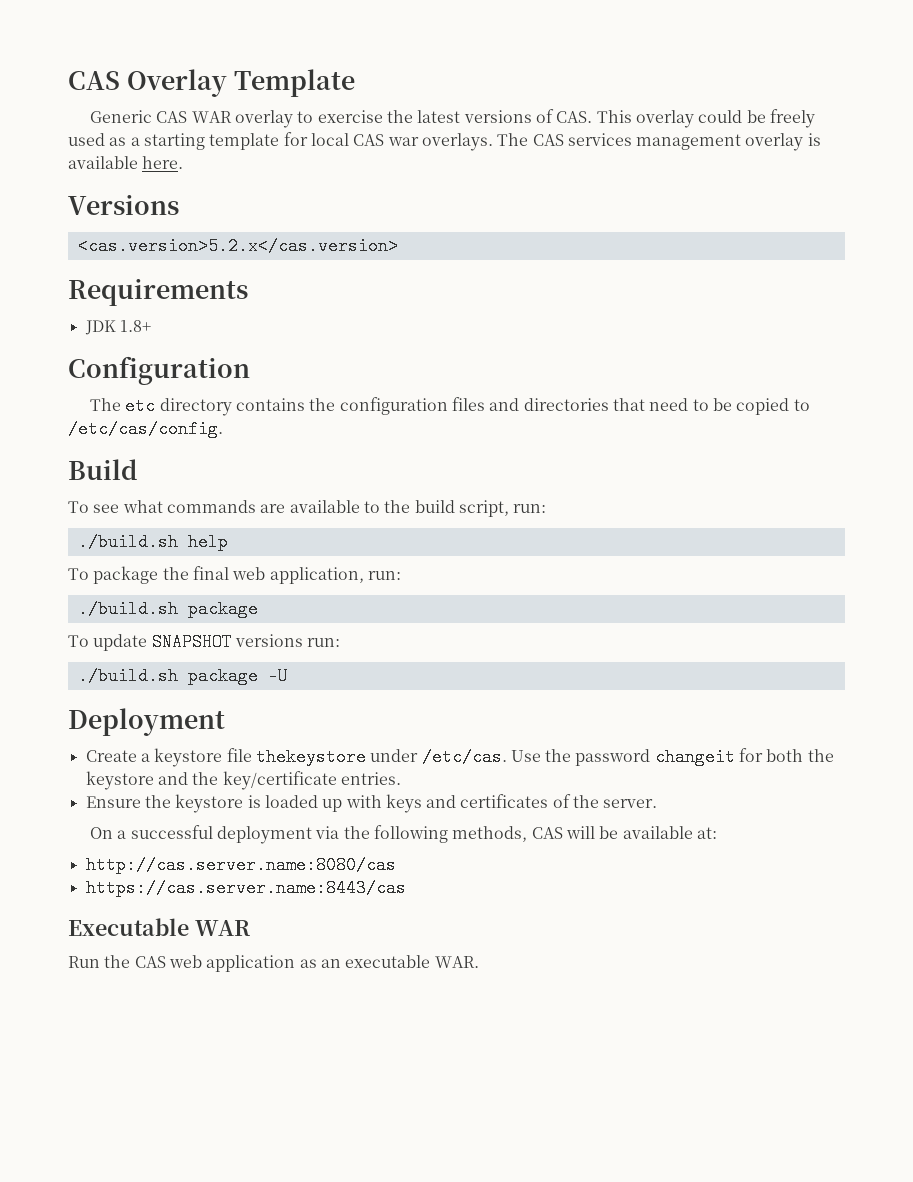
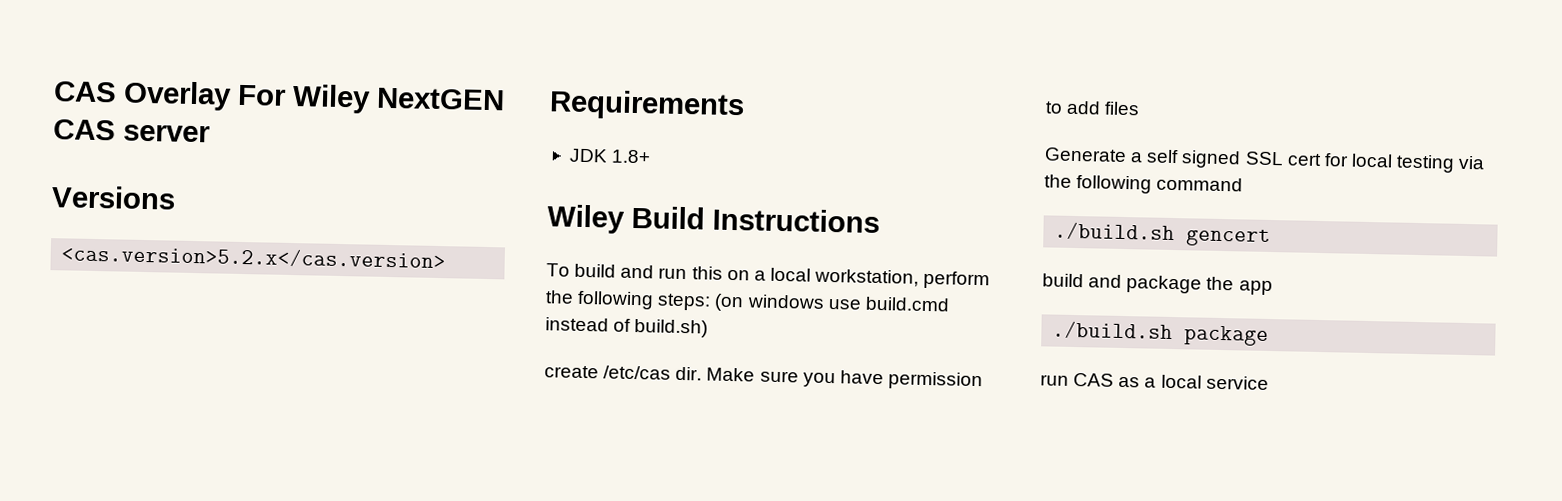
- CAS Overlay Template
- Generic CAS WAR overlay to exercise the latest versions of CAS. This overlay could be freely used as a starting template for local CAS war overlays. The CAS services management overlay is available here.
+ CAS Overlay For Wiley NextGEN CAS server
- Configuration
- The etc directory contains the configuration files and directories that need to be copied to /etc/cas/config.
- Build
- To see what commands are available to the build script, run:
- ./build.sh help
- To package the final web application, run:
+ Wiley Build Instructions
+ To build and run this on a local workstation, perform the following steps: (on windows use build.cmd instead of build.sh)
+ create /etc/cas dir. Make sure you have permission to add files
+ Generate a self signed SSL cert for local testing via the following command
+ ./build.sh gencert
+ build and package the app
  ./build.sh package
- To update SNAPSHOT versions run:
- ./build.sh package -U
- Deployment
- Create a keystore file thekeystore under /etc/cas. Use the password changeit for both the keystore and the key/certificate entries.
- Ensure the keystore is loaded up with keys and certificates of the server.
- On a successful deployment via the following methods, CAS will be available at:
- http://cas.server.name:8080/cas
- https://cas.server.name:8443/cas
- Executable WAR
- Run the CAS web application as an executable WAR.
+ run CAS as a local service

